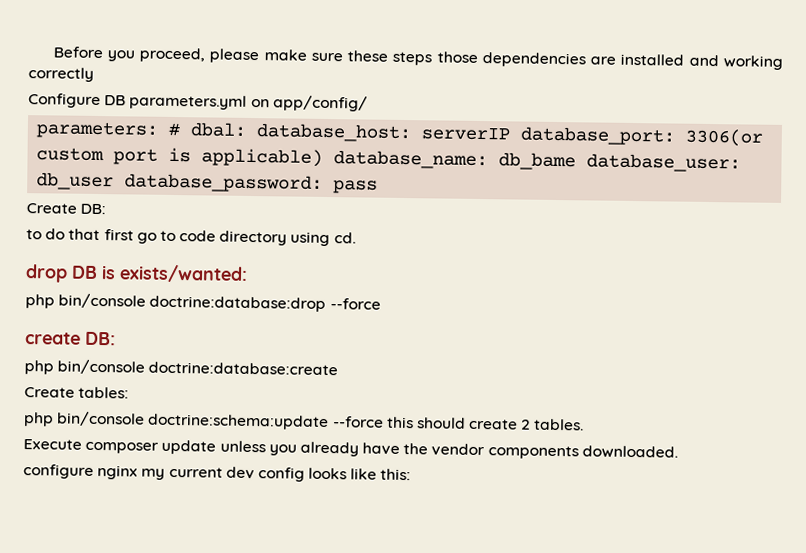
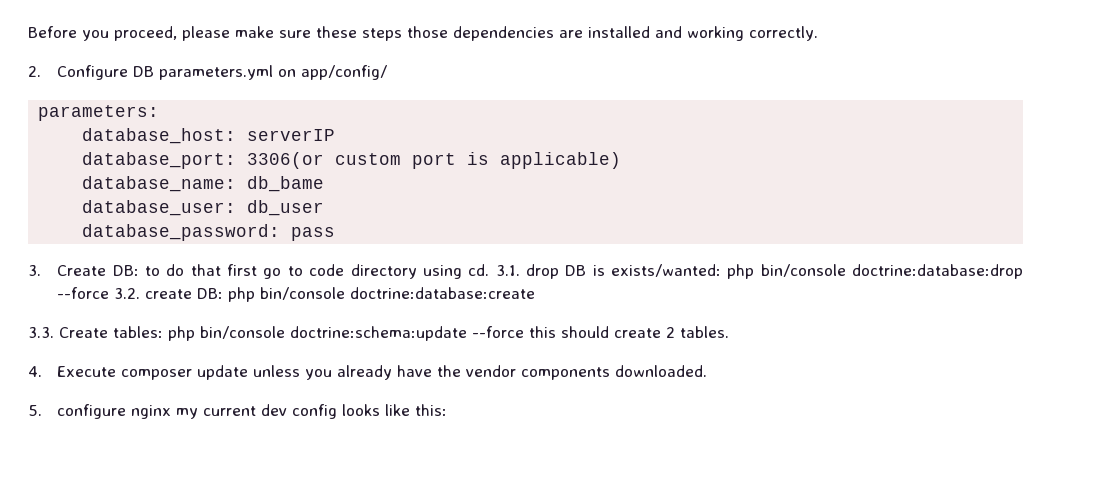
- Before you proceed, please make sure these steps those dependencies are installed and working correctly
- Configure DB parameters.yml on app/config/
+ Before you proceed, please make sure these steps those dependencies are installed and working correctly.
+ 2. Configure DB parameters.yml on app/config/
- parameters: # dbal: database_host: serverIP database_port: 3306(or custom port is applicable) database_name: db_bame database_user: db_user database_password: pass
+ parameters:
+ database_host: serverIP
+ database_port: 3306(or custom port is applicable)
+ database_name: db_bame
+ database_user: db_user
+ database_password: pass
- Create DB:
- to do that first go to code directory using cd.
- drop DB is exists/wanted:
- php bin/console doctrine:database:drop --force
- create DB:
- php bin/console doctrine:database:create
+ 3. Create DB: to do that first go to code directory using cd. 3.1. drop DB is exists/wanted: php bin/console doctrine:database:drop --force 3.2. create DB: php bin/console doctrine:database:create
- Create tables:
- php bin/console doctrine:schema:update --force this should create 2 tables.
+ 3.3. Create tables: php bin/console doctrine:schema:update --force this should create 2 tables.
- Execute composer update unless you already have the vendor components downloaded.
+ 4. Execute composer update unless you already have the vendor components downloaded.
- configure nginx my current dev config looks like this:
+ 5. configure nginx my current dev config looks like this:

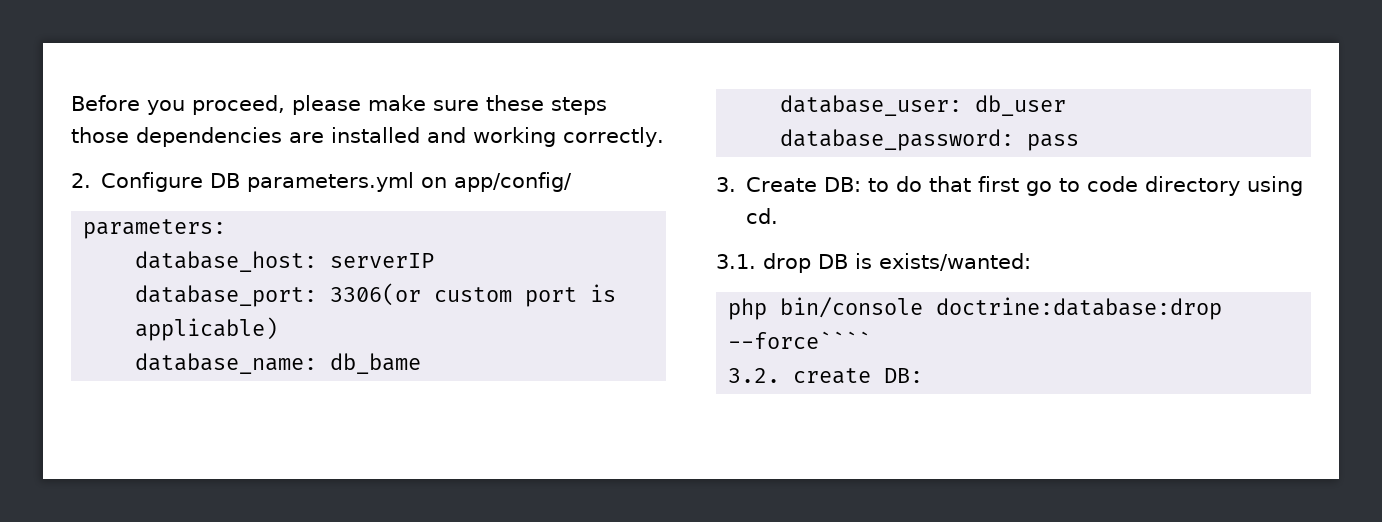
- 3. Create DB: to do that first go to code directory using cd. 3.1. drop DB is exists/wanted: php bin/console doctrine:database:drop --force 3.2. create DB: php bin/console doctrine:database:create
- 3.3. Create tables: php bin/console doctrine:schema:update --force this should create 2 tables.
- 4. Execute composer update unless you already have the vendor components downloaded.
- 5. configure nginx my current dev config looks like this:
+ 3. Create DB: to do that first go to code directory using cd.
+ 3.1. drop DB is exists/wanted:
+ php bin/console doctrine:database:drop --force````
+ 3.2. create DB:

